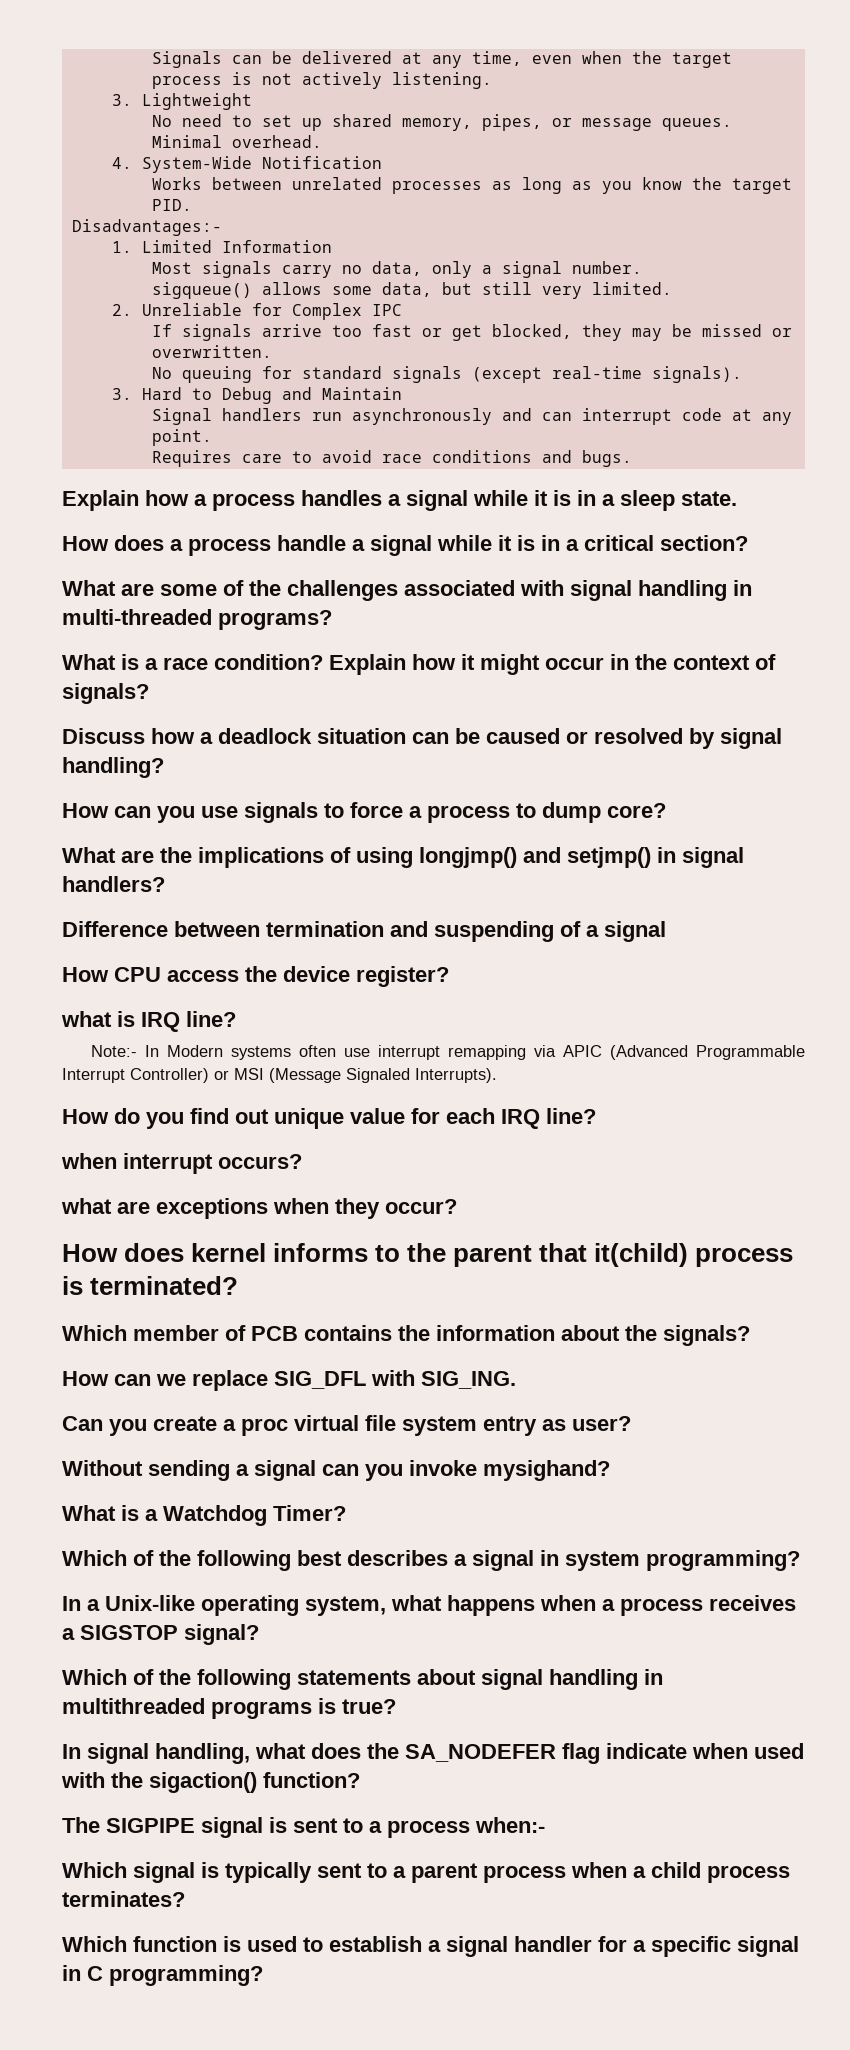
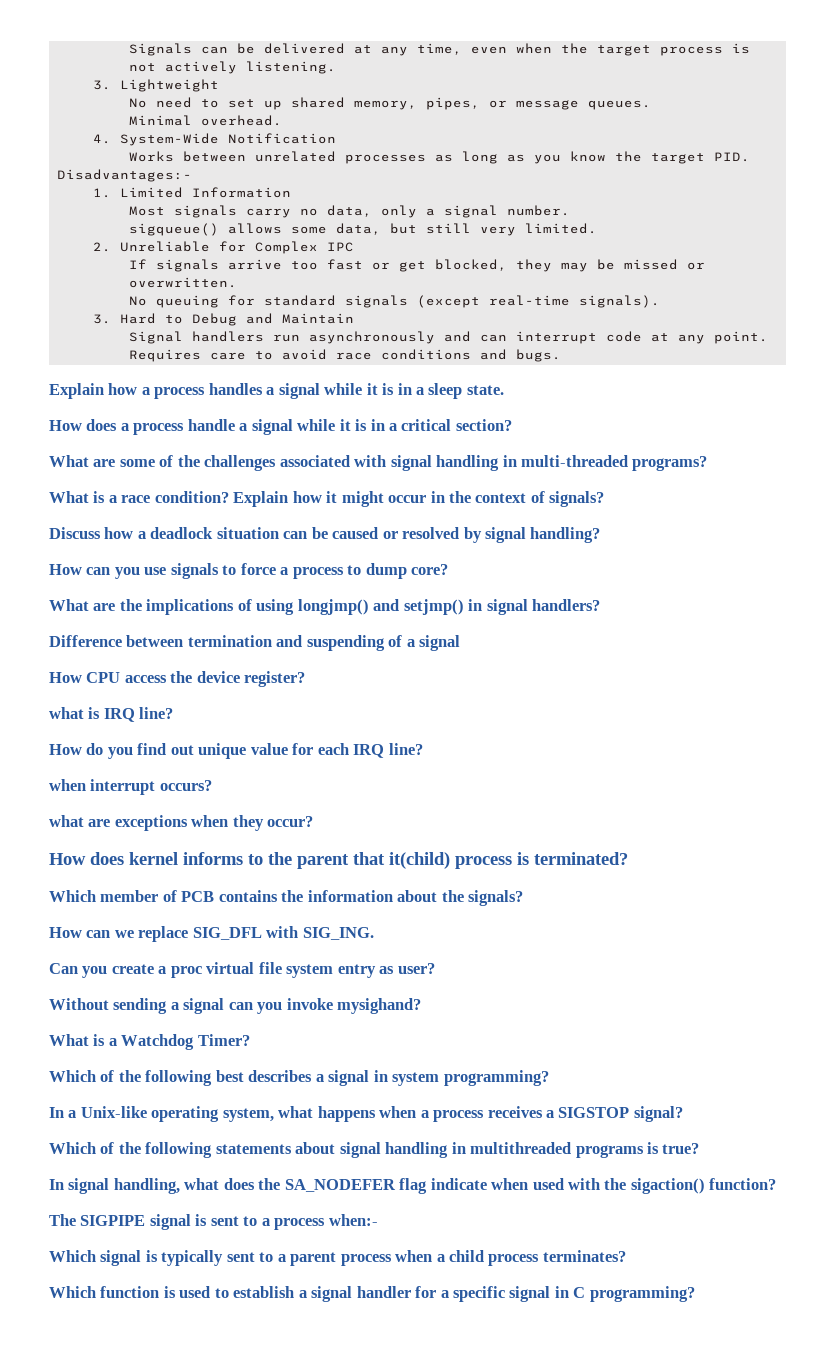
- Note:- In Modern systems often use interrupt remapping via APIC (Advanced Programmable Interrupt Controller) or MSI (Message Signaled Interrupts).

